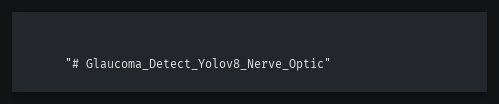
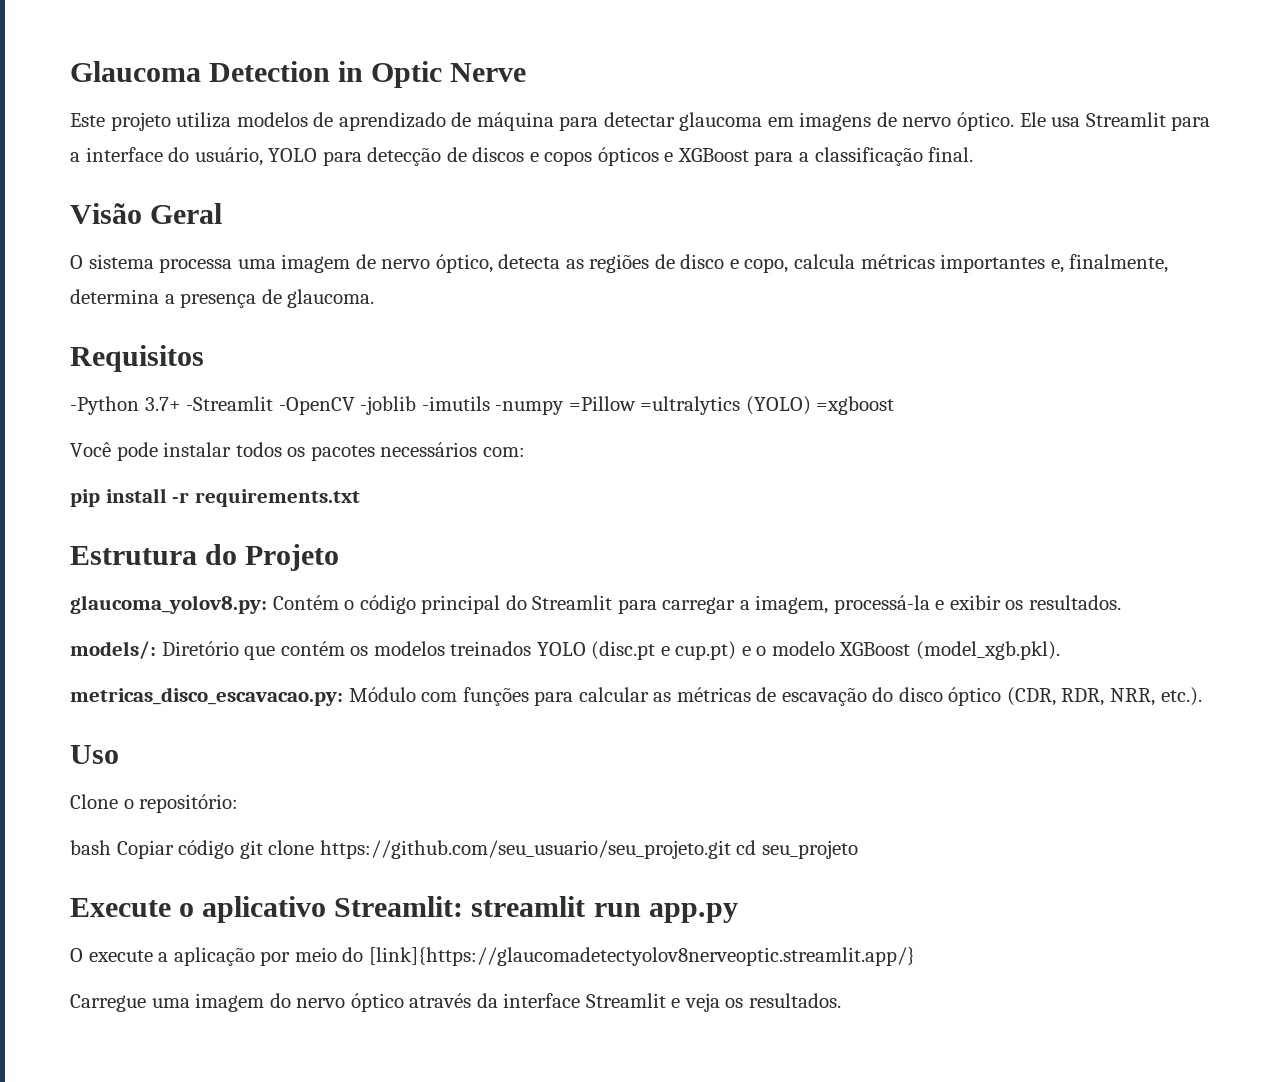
- "# Glaucoma_Detect_Yolov8_Nerve_Optic"
+ Glaucoma Detection in Optic Nerve
+ Este projeto utiliza modelos de aprendizado de máquina para detectar glaucoma em imagens de nervo óptico. Ele usa Streamlit para a interface do usuário, YOLO para detecção de discos e copos ópticos e XGBoost para a classificação final.
+ Visão Geral
+ O sistema processa uma imagem de nervo óptico, detecta as regiões de disco e copo, calcula métricas importantes e, finalmente, determina a presença de glaucoma.
+ Requisitos
+ -Python 3.7+ -Streamlit -OpenCV -joblib -imutils -numpy =Pillow =ultralytics (YOLO) =xgboost
+ Você pode instalar todos os pacotes necessários com:
+ pip install -r requirements.txt
+ Estrutura do Projeto
+ glaucoma_yolov8.py: Contém o código principal do Streamlit para carregar a imagem, processá-la e exibir os resultados.
+ models/: Diretório que contém os modelos treinados YOLO (disc.pt e cup.pt) e o modelo XGBoost (model_xgb.pkl).
+ metricas_disco_escavacao.py: Módulo com funções para calcular as métricas de escavação do disco óptico (CDR, RDR, NRR, etc.).
+ Uso
+ Clone o repositório:
+ bash Copiar código git clone https://github.com/seu_usuario/seu_projeto.git cd seu_projeto
+ Execute o aplicativo Streamlit: streamlit run app.py
+ O execute a aplicação por meio do [link]{https://glaucomadetectyolov8nerveoptic.streamlit.app/}
+ Carregue uma imagem do nervo óptico através da interface Streamlit e veja os resultados.

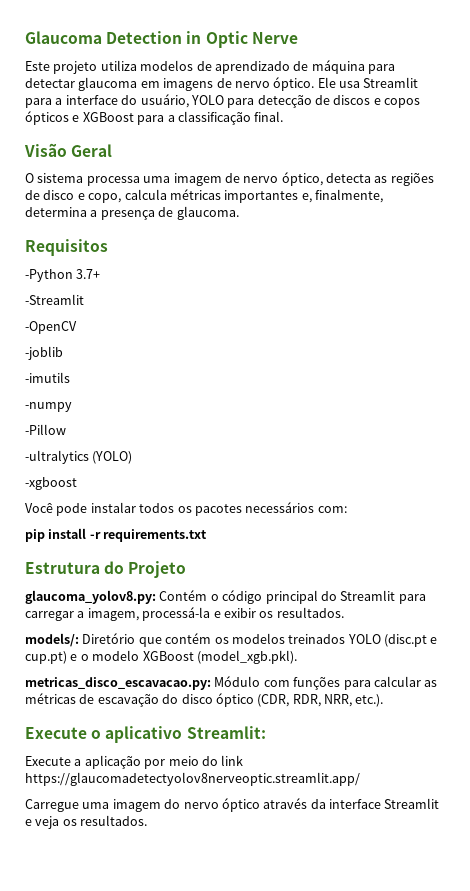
- -Python 3.7+ -Streamlit -OpenCV -joblib -imutils -numpy =Pillow =ultralytics (YOLO) =xgboost
+ -Python 3.7+
+ -Streamlit
+ -OpenCV
+ -joblib
+ -imutils
+ -numpy
+ -Pillow
+ -ultralytics (YOLO)
+ -xgboost
- Uso
- Clone o repositório:
- bash Copiar código git clone https://github.com/seu_usuario/seu_projeto.git cd seu_projeto
- Execute o aplicativo Streamlit: streamlit run app.py
- O execute a aplicação por meio do [link]{https://glaucomadetectyolov8nerveoptic.streamlit.app/}
+ Execute o aplicativo Streamlit:
+ Execute a aplicação por meio do link https://glaucomadetectyolov8nerveoptic.streamlit.app/

